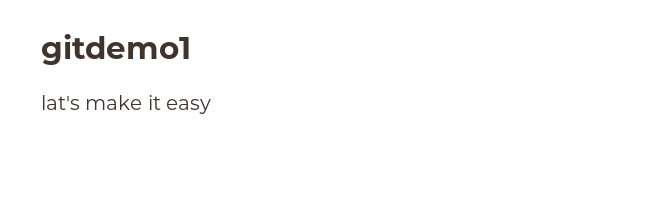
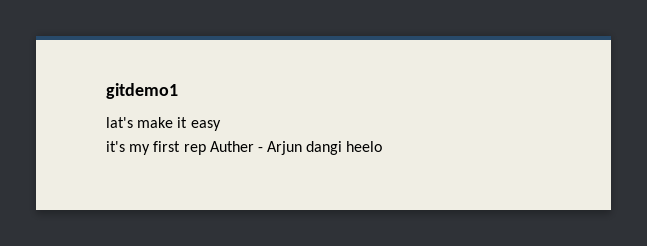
+ it's my first rep Auther - Arjun dangi heelo

